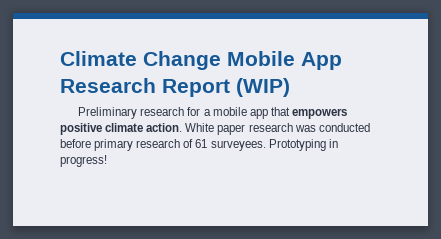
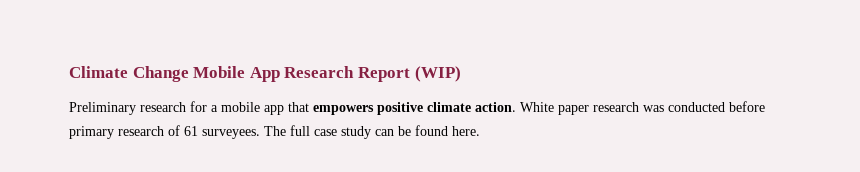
- Prototyping in progress!
+ The full case study can be found here.

